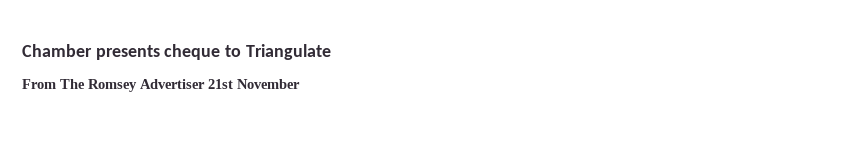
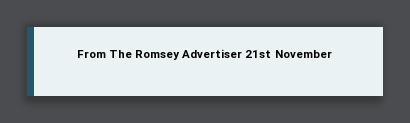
- Chamber presents cheque to Triangulate

